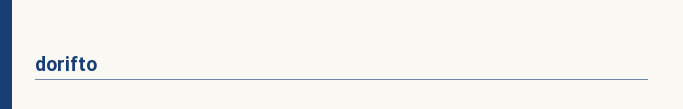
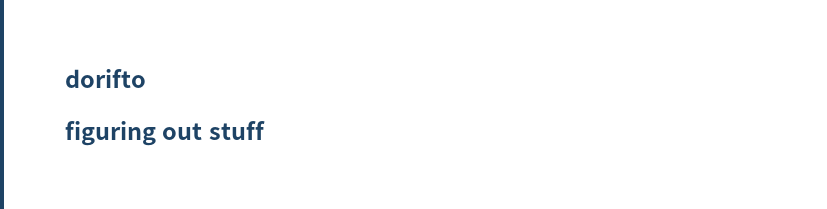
+ figuring out stuff

